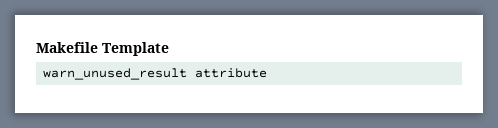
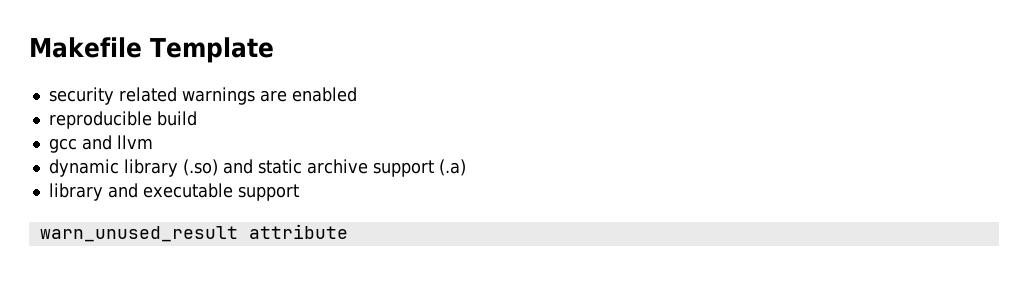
+ security related warnings are enabled
+ reproducible build
+ gcc and llvm
+ dynamic library (.so) and static archive support (.a)
+ library and executable support

